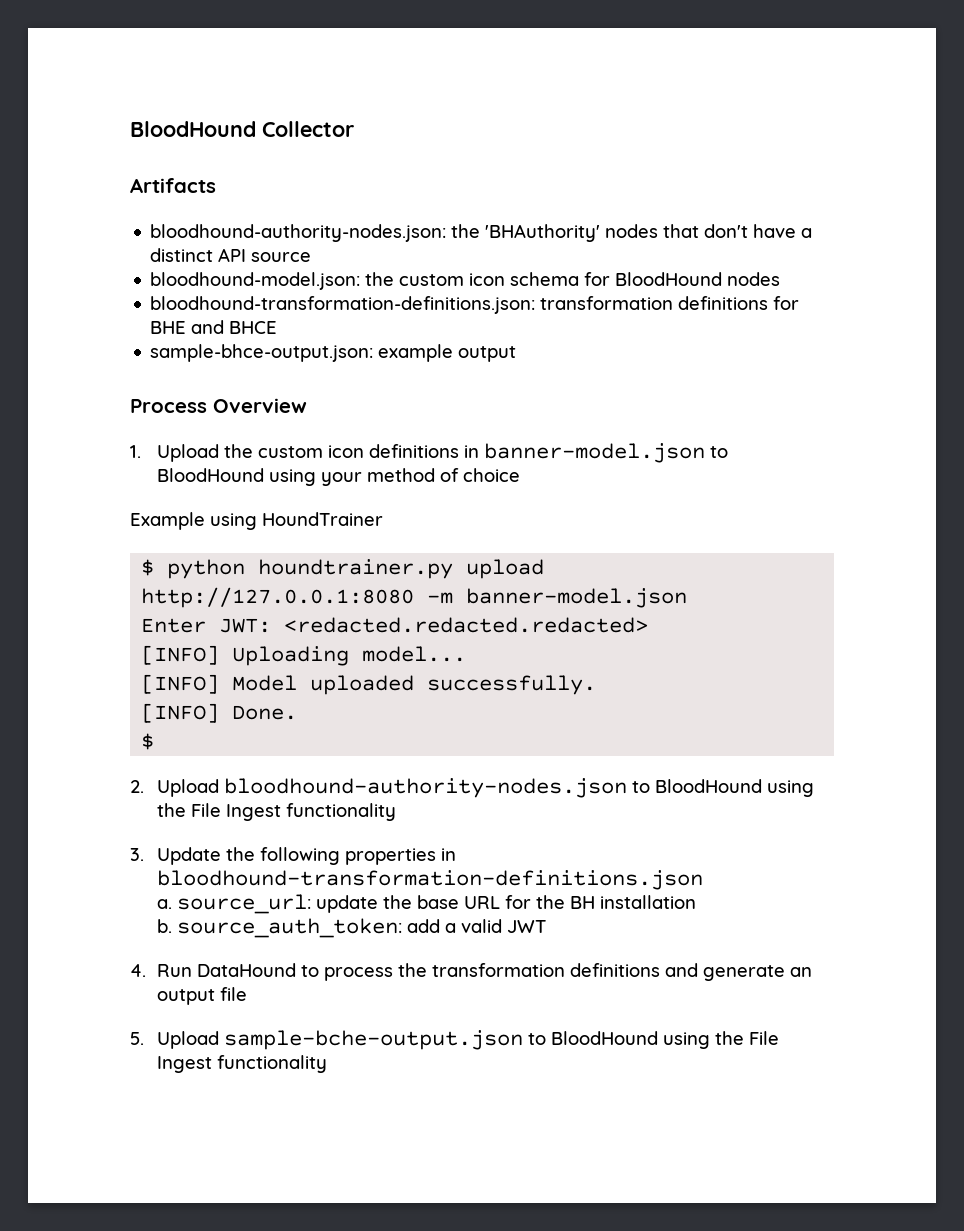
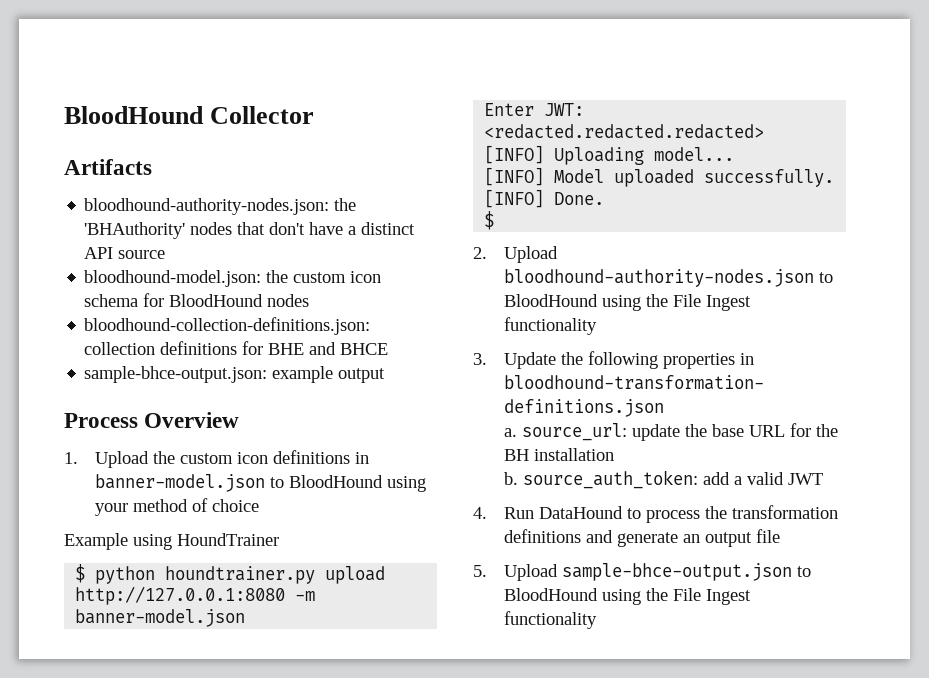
- bloodhound-transformation-definitions.json: transformation definitions for BHE and BHCE
+ bloodhound-collection-definitions.json: collection definitions for BHE and BHCE
- 5. Upload sample-bche-output.json to BloodHound using the File Ingest functionality
+ 5. Upload sample-bhce-output.json to BloodHound using the File Ingest functionality

